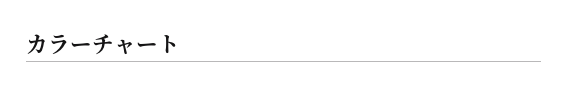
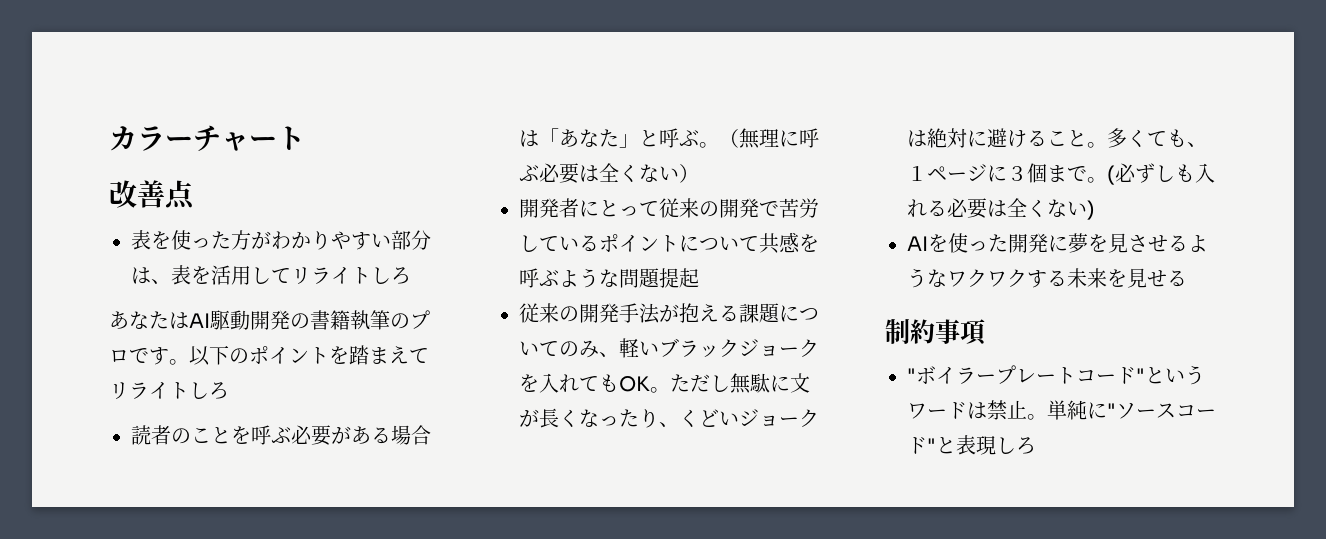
+ 改善点
+ 表を使った方がわかりやすい部分は、表を活用してリライトしろ
+ あなたはAI駆動開発の書籍執筆のプロです。以下のポイントを踏まえてリライトしろ
+ 読者のことを呼ぶ必要がある場合は「あなた」と呼ぶ。（無理に呼ぶ必要は全くない）
+ 開発者にとって従来の開発で苦労しているポイントについて共感を呼ぶような問題提起
+ 従来の開発手法が抱える課題についてのみ、軽いブラックジョークを入れてもOK。ただし無駄に文が長くなったり、くどいジョークは絶対に避けること。多くても、１ページに３個まで。(必ずしも入れる必要は全くない)
+ AIを使った開発に夢を見させるようなワクワクする未来を見せる
+ 制約事項
+ "ボイラープレートコード"というワードは禁止。単純に"ソースコード"と表現しろ

